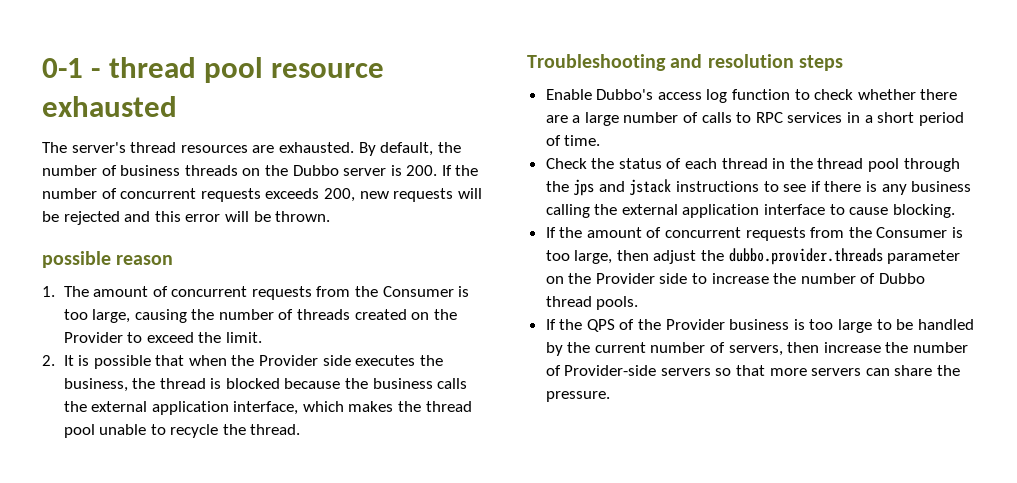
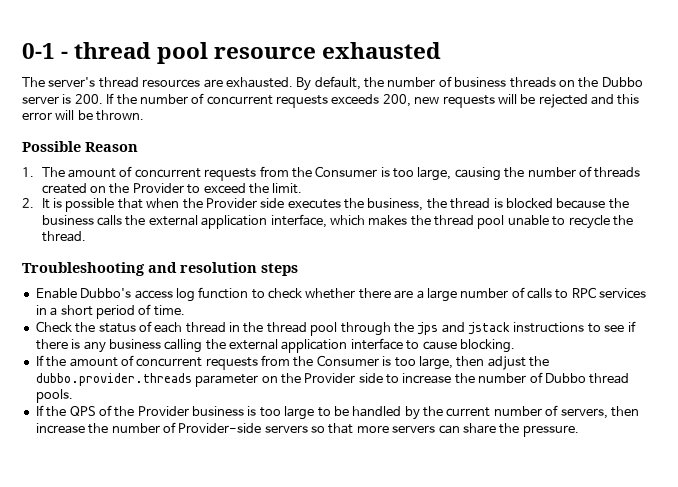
- possible reason
+ Possible Reason

